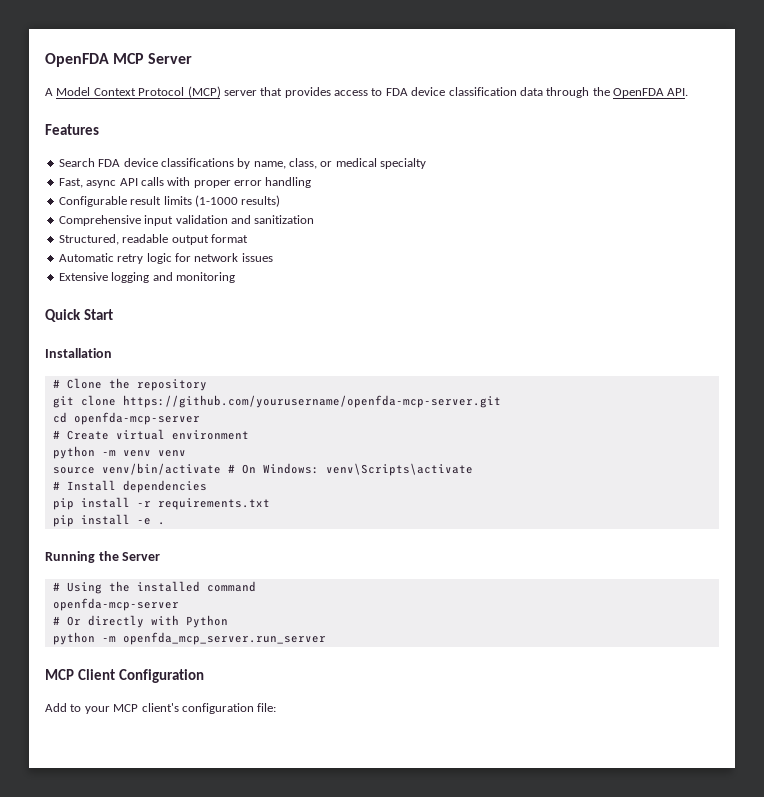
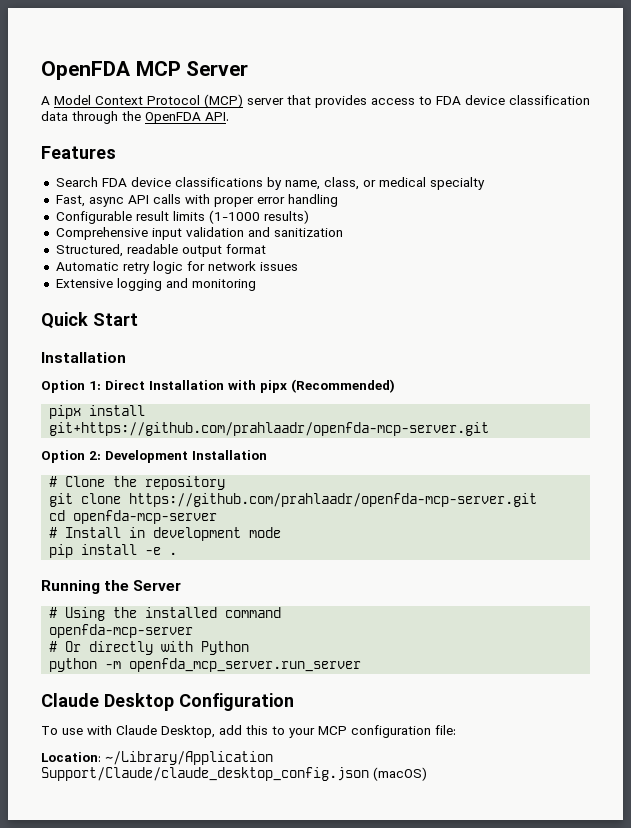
+ Option 1: Direct Installation with pipx (Recommended)
+ pipx install git+https://github.com/prahlaadr/openfda-mcp-server.git
+ Option 2: Development Installation
- git clone https://github.com/yourusername/openfda-mcp-server.git
+ git clone https://github.com/prahlaadr/openfda-mcp-server.git
- # Create virtual environment
- python -m venv venv
- source venv/bin/activate # On Windows: venv\Scripts\activate
- # Install dependencies
- pip install -r requirements.txt
+ # Install in development mode
- MCP Client Configuration
+ Claude Desktop Configuration
- Add to your MCP client's configuration file:
+ To use with Claude Desktop, add this to your MCP configuration file:
+ Location: ~/Library/Application Support/Claude/claude_desktop_config.json (macOS)

